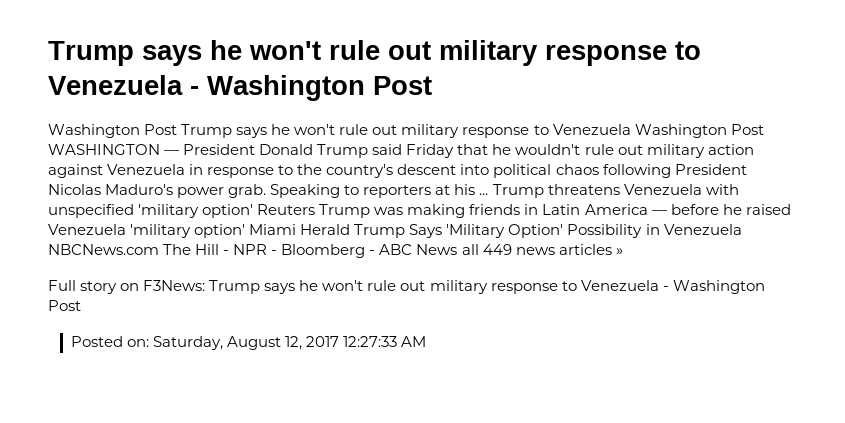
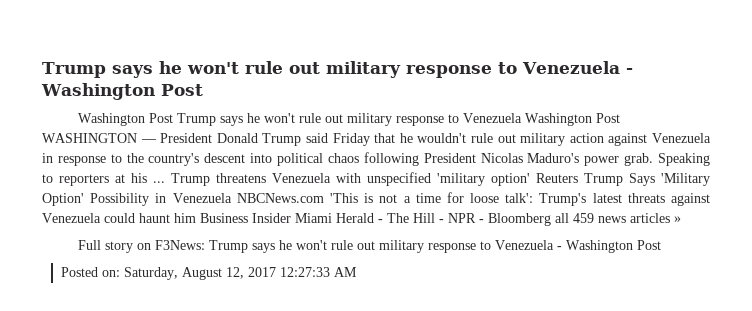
- Trump threatens Venezuela with unspecified 'military option' Reuters Trump was making friends in Latin America — before he raised Venezuela 'military option' Miami Herald Trump Says 'Military Option' Possibility in Venezuela NBCNews.com The Hill - NPR - Bloomberg - ABC News all 449 news articles »
+ Trump threatens Venezuela with unspecified 'military option' Reuters Trump Says 'Military Option' Possibility in Venezuela NBCNews.com 'This is not a time for loose talk': Trump's latest threats against Venezuela could haunt him Business Insider Miami Herald - The Hill - NPR - Bloomberg all 459 news articles »

